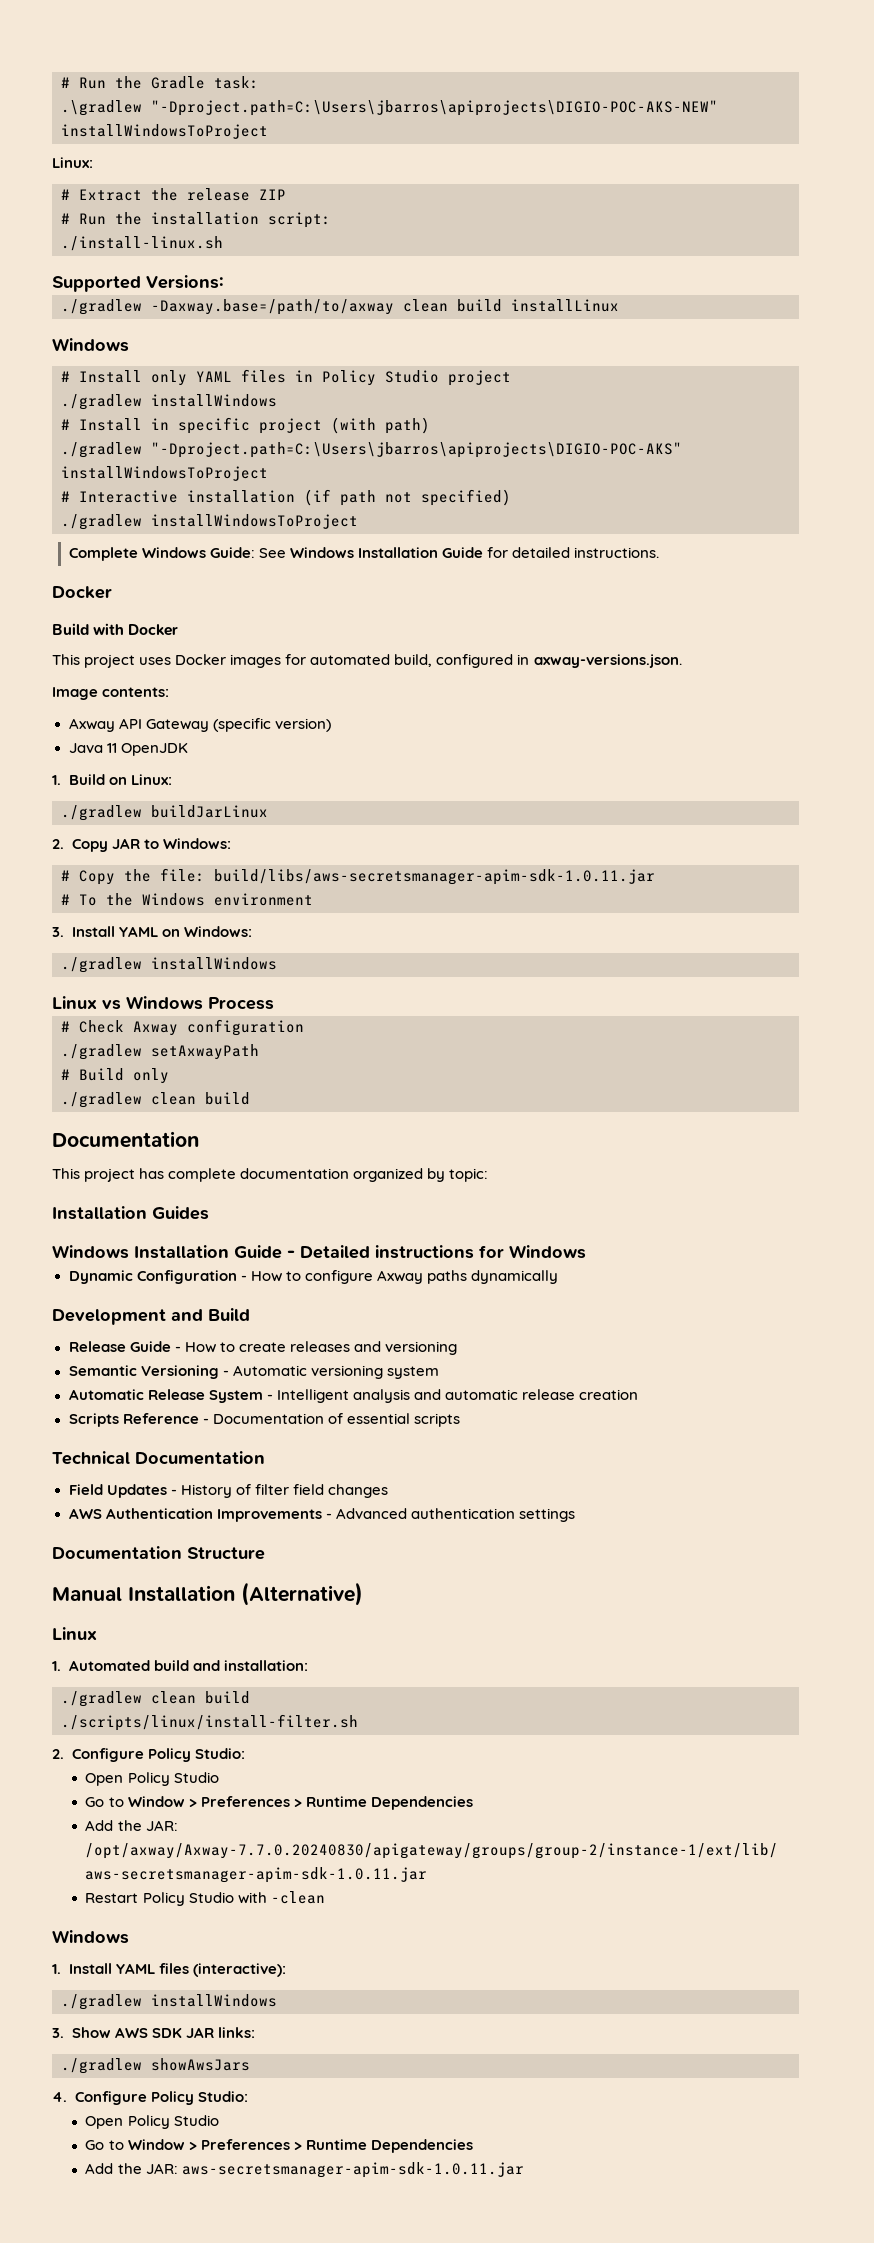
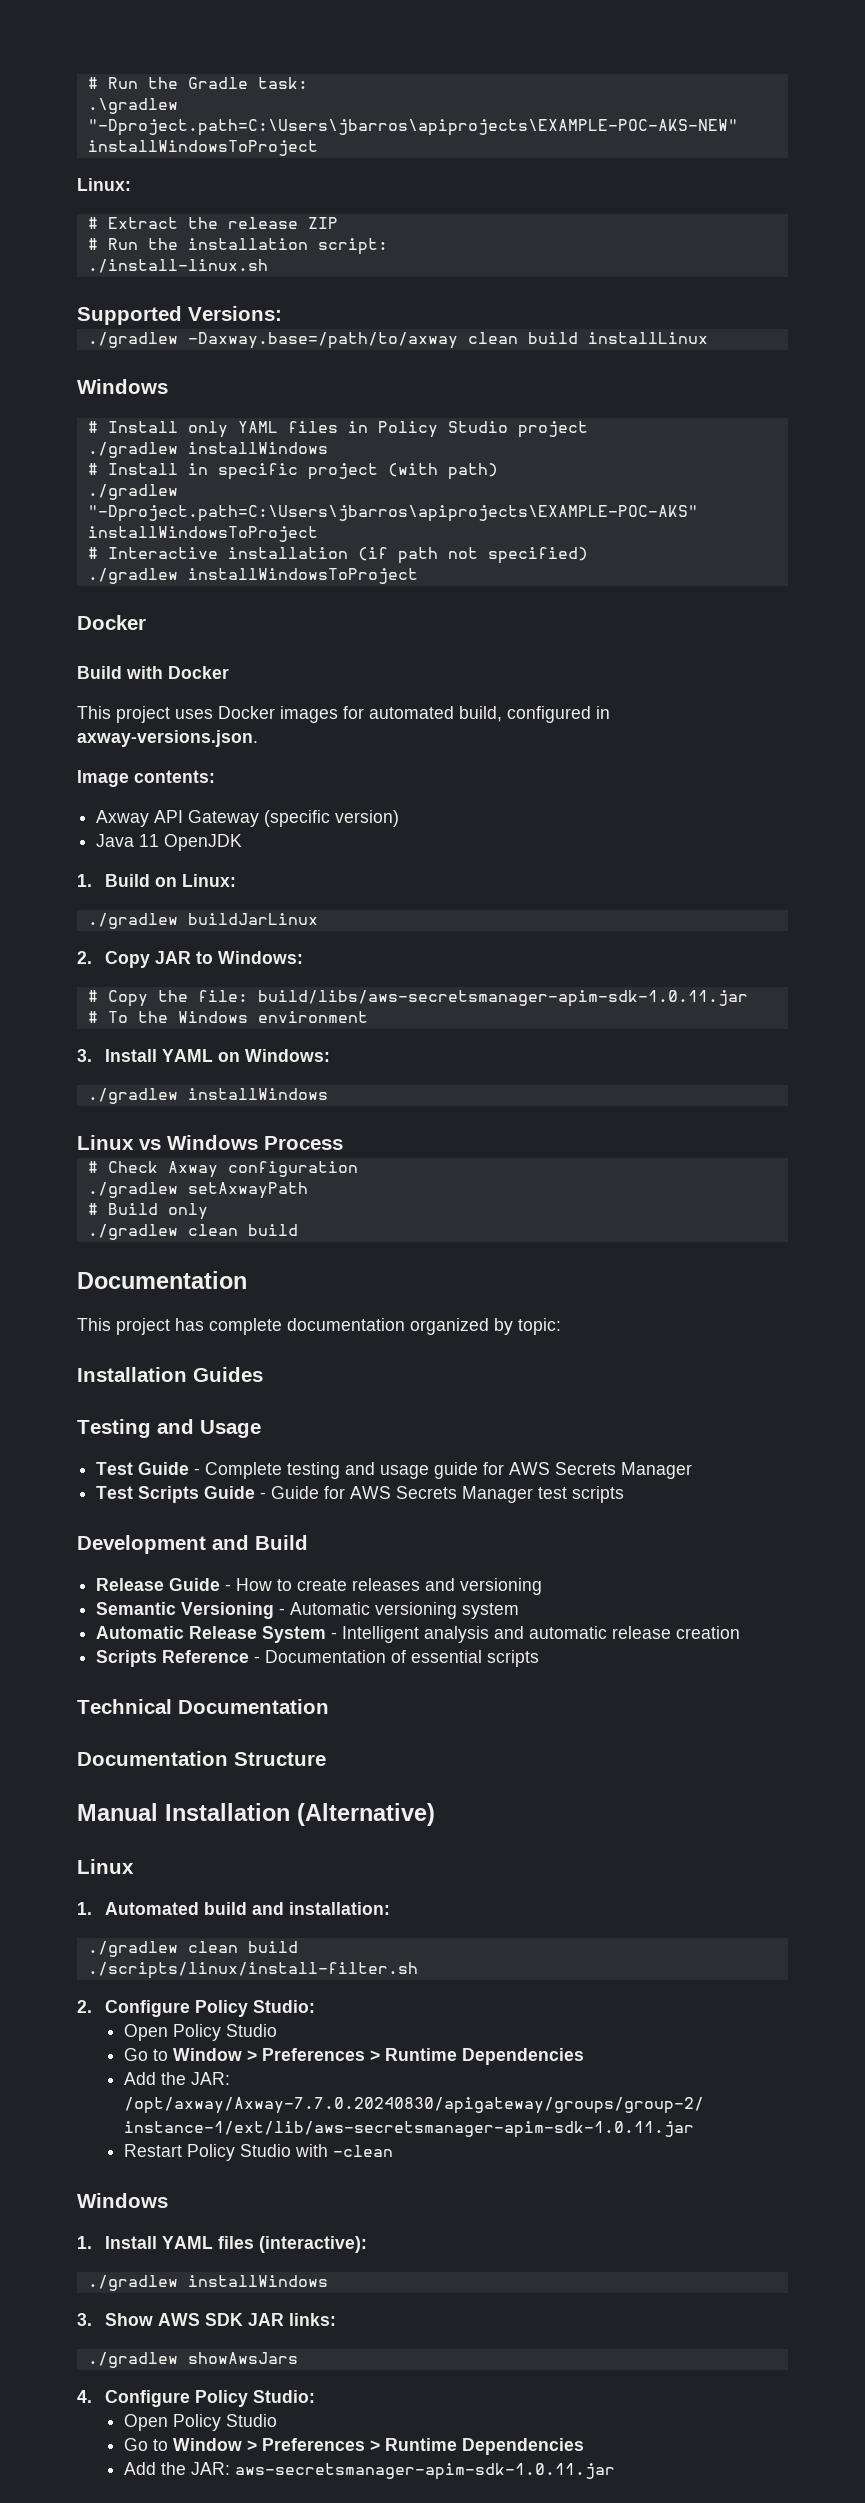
- .\gradlew "-Dproject.path=C:\Users\jbarros\apiprojects\DIGIO-POC-AKS-NEW" installWindowsToProject
+ .\gradlew "-Dproject.path=C:\Users\jbarros\apiprojects\EXAMPLE-POC-AKS-NEW" installWindowsToProject
- ./gradlew "-Dproject.path=C:\Users\jbarros\apiprojects\DIGIO-POC-AKS" installWindowsToProject
+ ./gradlew "-Dproject.path=C:\Users\jbarros\apiprojects\EXAMPLE-POC-AKS" installWindowsToProject
- Complete Windows Guide: See Windows Installation Guide for detailed instructions.
- Windows Installation Guide - Detailed instructions for Windows
- Dynamic Configuration - How to configure Axway paths dynamically
+ Testing and Usage
+ Test Guide - Complete testing and usage guide for AWS Secrets Manager
+ Test Scripts Guide - Guide for AWS Secrets Manager test scripts
- Field Updates - History of filter field changes
- AWS Authentication Improvements - Advanced authentication settings

